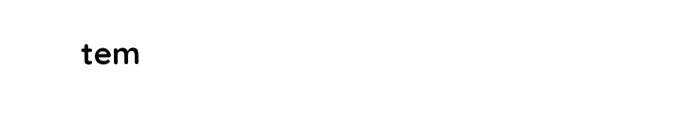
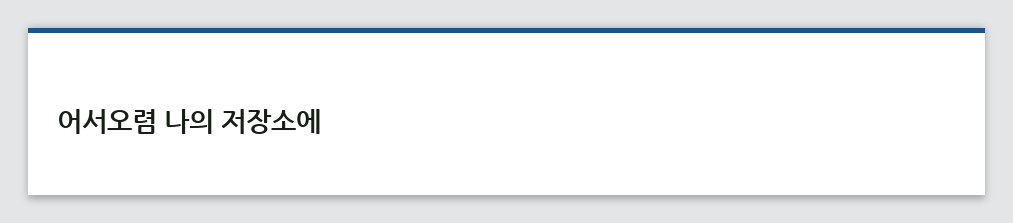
- tem
+ 어서오렴 나의 저장소에

